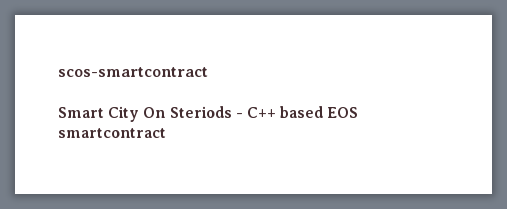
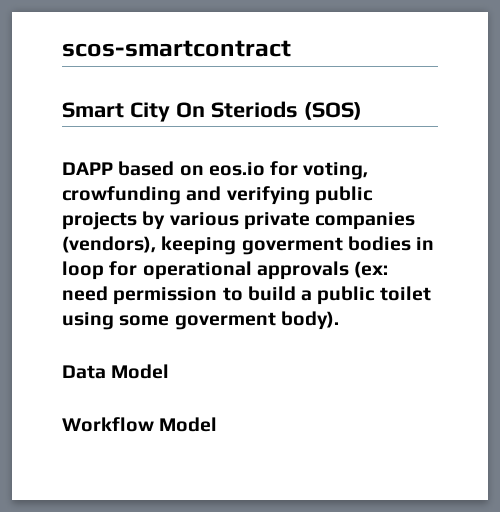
- Smart City On Steriods - C++ based EOS smartcontract
+ Smart City On Steriods (SOS)
+ DAPP based on eos.io for voting, crowfunding and verifying public projects by various private companies (vendors), keeping goverment bodies in loop for operational approvals (ex: need permission to build a public toilet using some goverment body).
+ Data Model
+ Workflow Model

